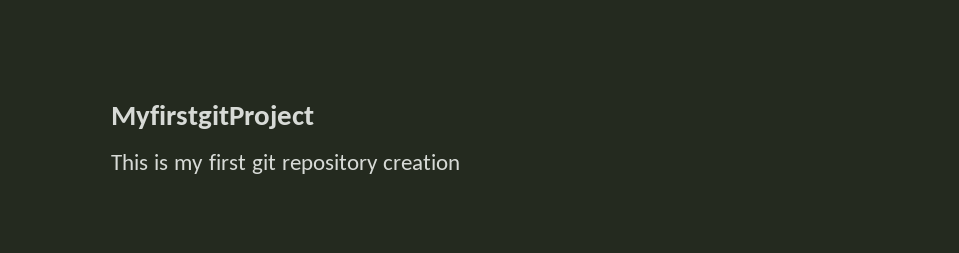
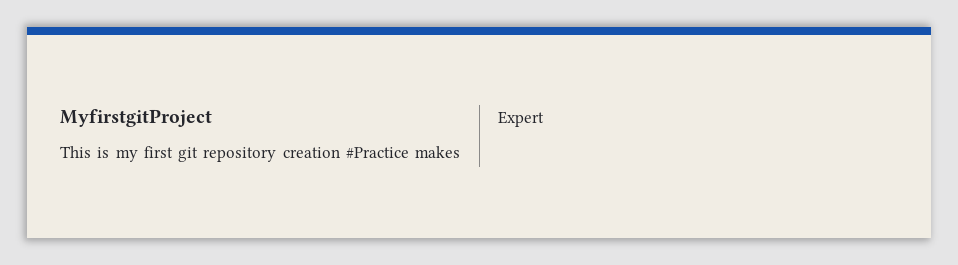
- This is my first git repository creation
+ This is my first git repository creation #Practice makes Expert

